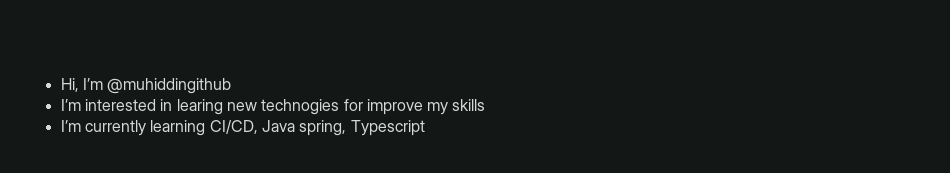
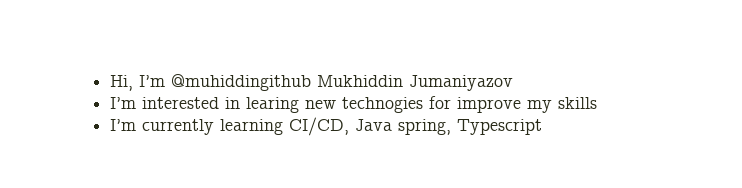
- Hi, I’m @muhiddingithub
+ Hi, I’m @muhiddingithub Mukhiddin Jumaniyazov

